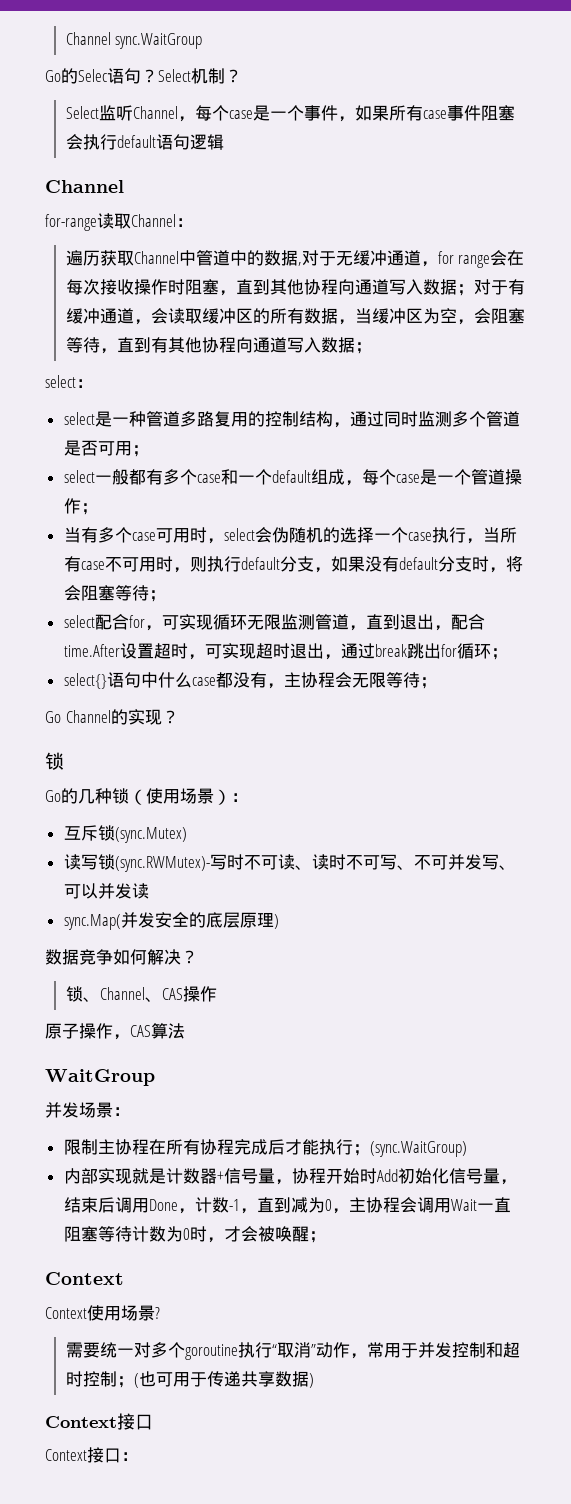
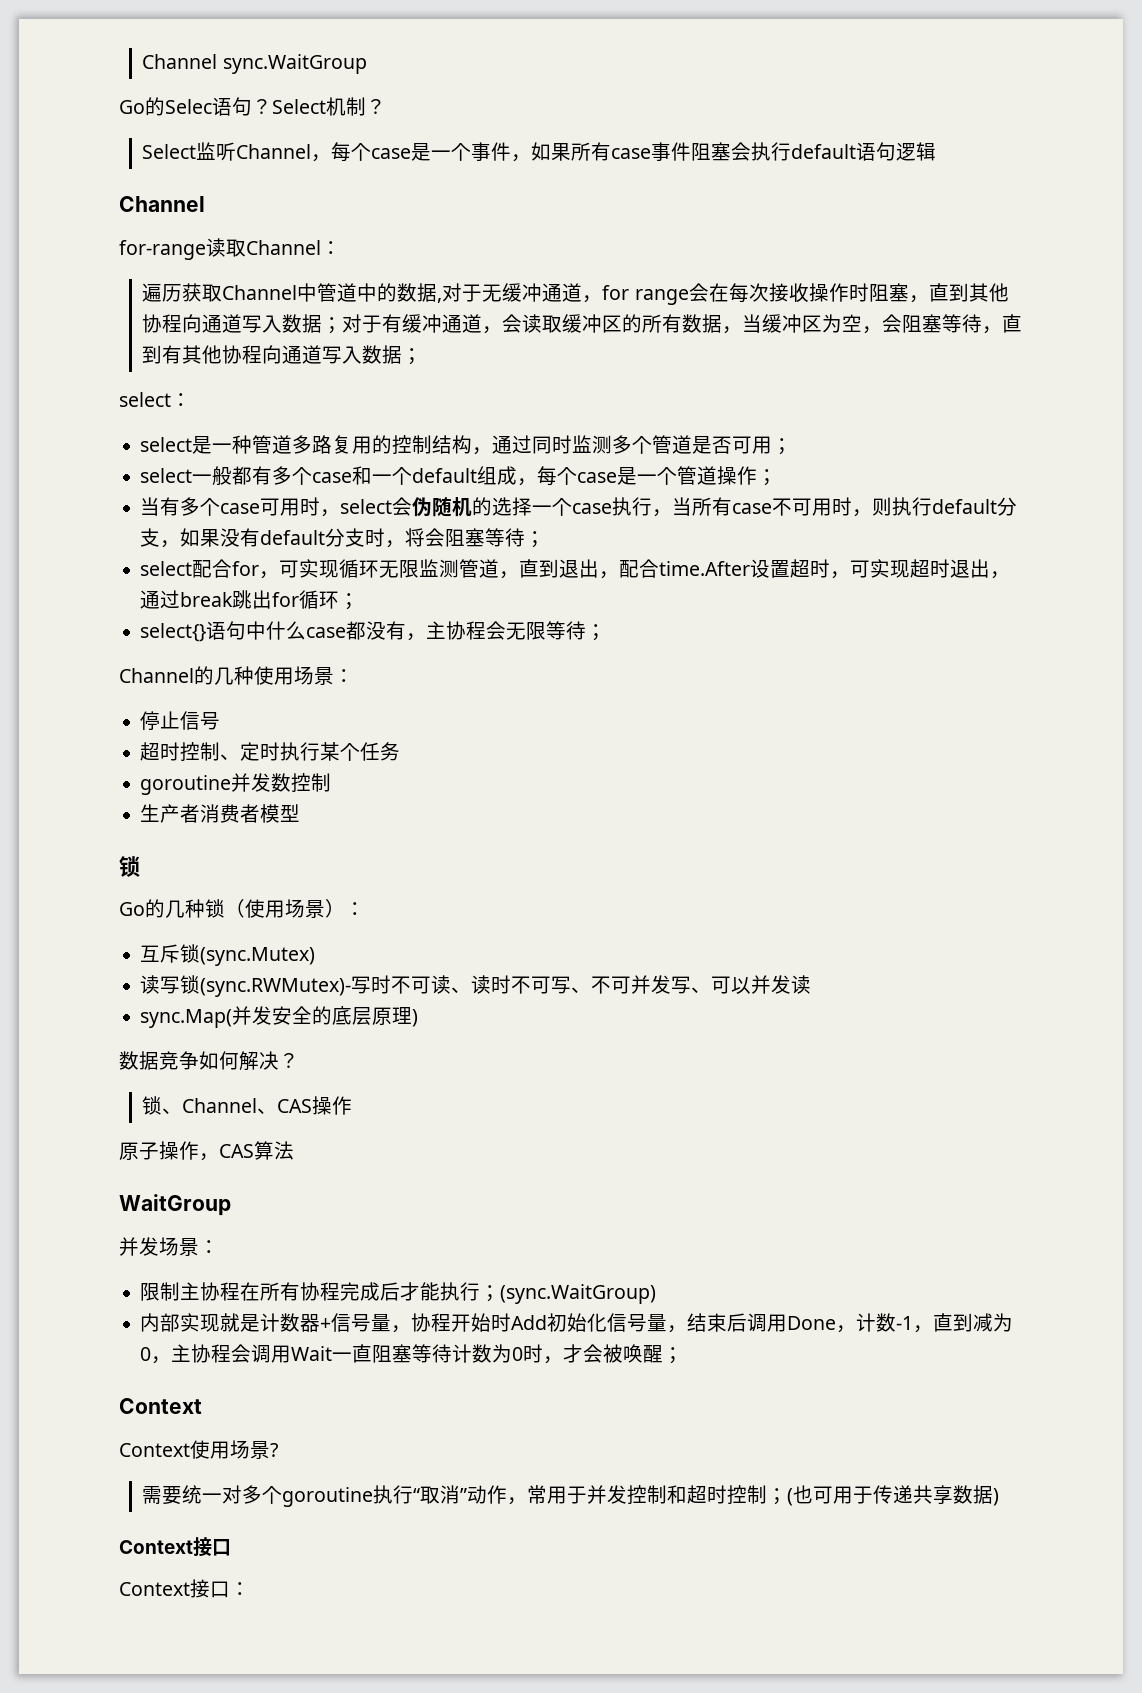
- Go Channel的实现？
+ Channel的几种使用场景：
+ 停止信号
+ 超时控制、定时执行某个任务
+ goroutine并发数控制
+ 生产者消费者模型

